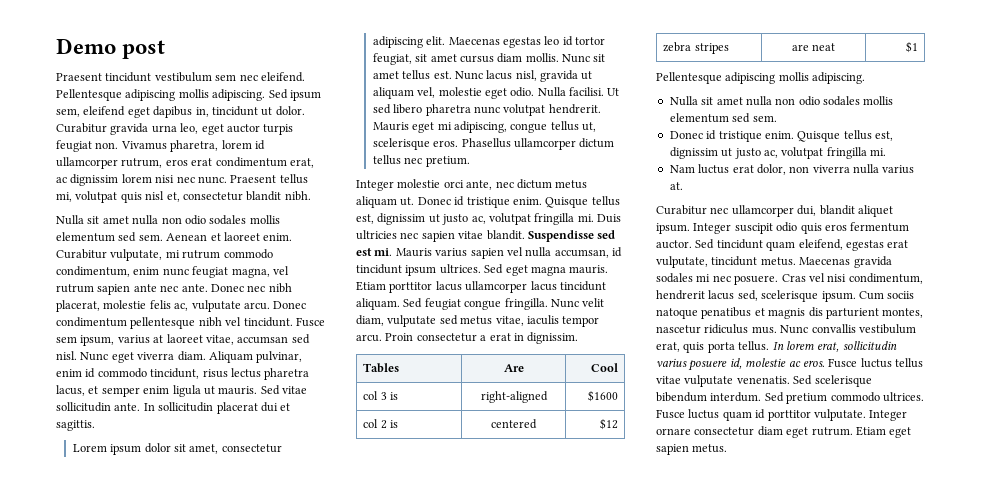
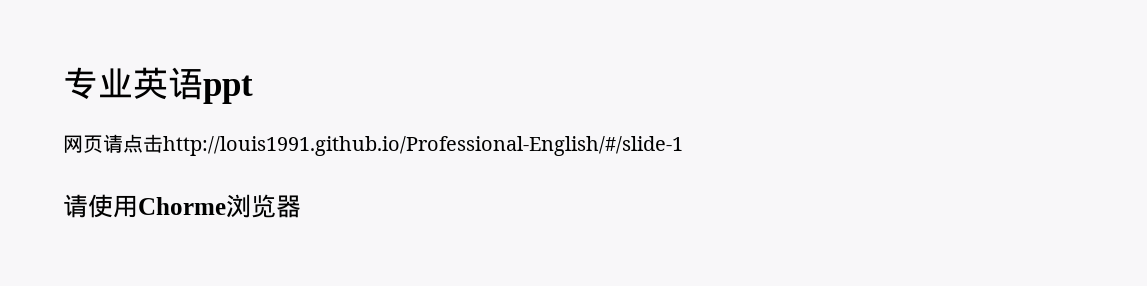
- Demo post
- Praesent tincidunt vestibulum sem nec eleifend. Pellentesque adipiscing mollis adipiscing. Sed ipsum sem, eleifend eget dapibus in, tincidunt ut dolor. Curabitur gravida urna leo, eget auctor turpis feugiat non. Vivamus pharetra, lorem id ullamcorper rutrum, eros erat condimentum erat, ac dignissim lorem nisi nec nunc. Praesent tellus mi, volutpat quis nisl et, consectetur blandit nibh.
- Nulla sit amet nulla non odio sodales mollis elementum sed sem. Aenean et laoreet enim. Curabitur vulputate, mi rutrum commodo condimentum, enim nunc feugiat magna, vel rutrum sapien ante nec ante. Donec nec nibh placerat, molestie felis ac, vulputate arcu. Donec condimentum pellentesque nibh vel tincidunt. Fusce sem ipsum, varius at laoreet vitae, accumsan sed nisl. Nunc eget viverra diam. Aliquam pulvinar, enim id commodo tincidunt, risus lectus pharetra lacus, et semper enim ligula ut mauris. Sed vitae sollicitudin ante. In sollicitudin placerat dui et sagittis.
- Lorem ipsum dolor sit amet, consectetur adipiscing elit. Maecenas egestas leo id tortor feugiat, sit amet cursus diam mollis. Nunc sit amet tellus est. Nunc lacus nisl, gravida ut aliquam vel, molestie eget odio. Nulla facilisi. Ut sed libero pharetra nunc volutpat hendrerit. Mauris eget mi adipiscing, congue tellus ut, scelerisque eros. Phasellus ullamcorper dictum tellus nec pretium.
- Integer molestie orci ante, nec dictum metus aliquam ut. Donec id tristique enim. Quisque tellus est, dignissim ut justo ac, volutpat fringilla mi. Duis ultricies nec sapien vitae blandit. Suspendisse sed est mi. Mauris varius sapien vel nulla accumsan, id tincidunt ipsum ultrices. Sed eget magna mauris. Etiam porttitor lacus ullamcorper lacus tincidunt aliquam. Sed feugiat congue fringilla. Nunc velit diam, vulputate sed metus vitae, iaculis tempor arcu. Proin consectetur a erat in dignissim.
- Tables | Are | Cool
- col 3 is | right-aligned | $1600
- col 2 is | centered | $12
- zebra stripes | are neat | $1
- Pellentesque adipiscing mollis adipiscing.
- Nulla sit amet nulla non odio sodales mollis elementum sed sem.
- Donec id tristique enim. Quisque tellus est, dignissim ut justo ac, volutpat fringilla mi.
- Nam luctus erat dolor, non viverra nulla varius at.
- Curabitur nec ullamcorper dui, blandit aliquet ipsum. Integer suscipit odio quis eros fermentum auctor. Sed tincidunt quam eleifend, egestas erat vulputate, tincidunt metus. Maecenas gravida sodales mi nec posuere. Cras vel nisi condimentum, hendrerit lacus sed, scelerisque ipsum. Cum sociis natoque penatibus et magnis dis parturient montes, nascetur ridiculus mus. Nunc convallis vestibulum erat, quis porta tellus. In lorem erat, sollicitudin varius posuere id, molestie ac eros. Fusce luctus tellus vitae vulputate venenatis. Sed scelerisque bibendum interdum. Sed pretium commodo ultrices. Fusce luctus quam id porttitor vulputate. Integer ornare consectetur diam eget rutrum. Etiam eget sapien metus.
+ 专业英语ppt
+ 网页请点击http://louis1991.github.io/Professional-English/#/slide-1
+ 请使用Chorme浏览器

